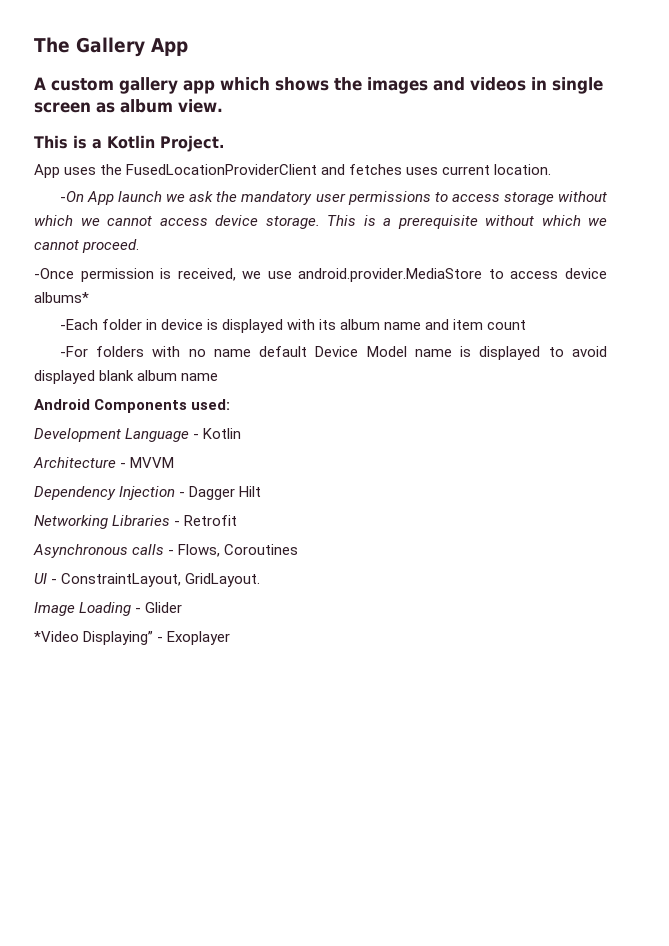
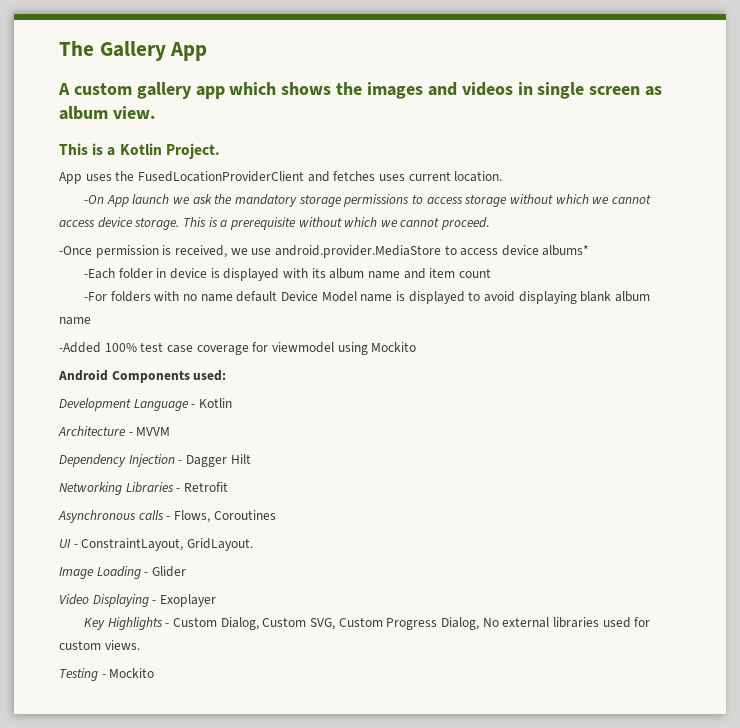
- -On App launch we ask the mandatory user permissions to access storage without which we cannot access device storage.
+ -On App launch we ask the mandatory storage permissions to access storage without which we cannot access device storage.
- -For folders with no name default Device Model name is displayed to avoid displayed blank album name
+ -For folders with no name default Device Model name is displayed to avoid displaying blank album name
+ -Added 100% test case coverage for viewmodel using Mockito
- *Video Displaying” - Exoplayer
+ Video Displaying - Exoplayer
+ Key Highlights - Custom Dialog, Custom SVG, Custom Progress Dialog, No external libraries used for custom views.
+ Testing - Mockito

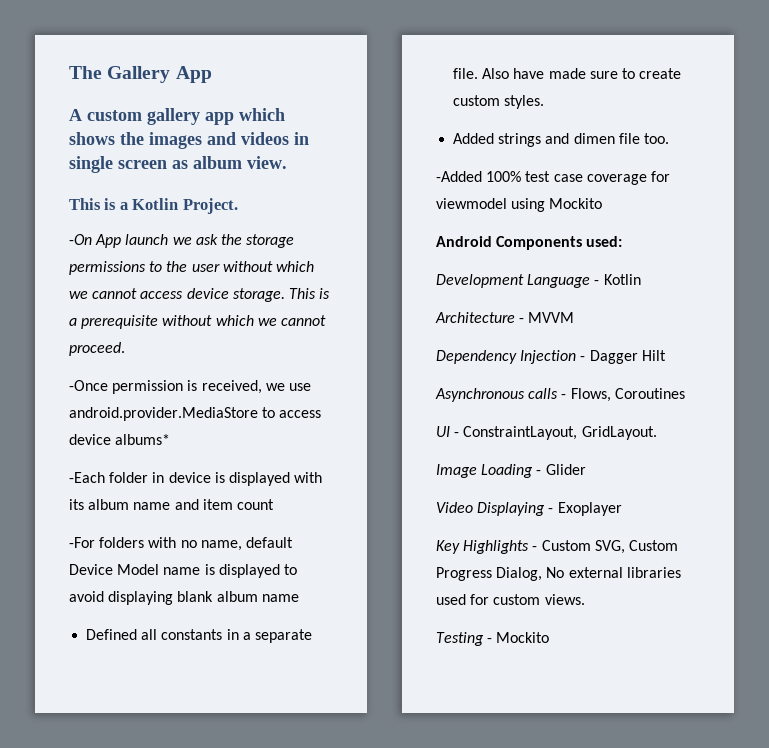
- App uses the FusedLocationProviderClient and fetches uses current location.
- -On App launch we ask the mandatory storage permissions to access storage without which we cannot access device storage.
+ -On App launch we ask the storage permissions to the user without which we cannot access device storage.
- -For folders with no name default Device Model name is displayed to avoid displaying blank album name
+ -For folders with no name, default Device Model name is displayed to avoid displaying blank album name
+ Defined all constants in a separate file. Also have made sure to create custom styles.
+ Added strings and dimen file too.
- Networking Libraries - Retrofit
- Key Highlights - Custom Dialog, Custom SVG, Custom Progress Dialog, No external libraries used for custom views.
+ Key Highlights - Custom SVG, Custom Progress Dialog, No external libraries used for custom views.

